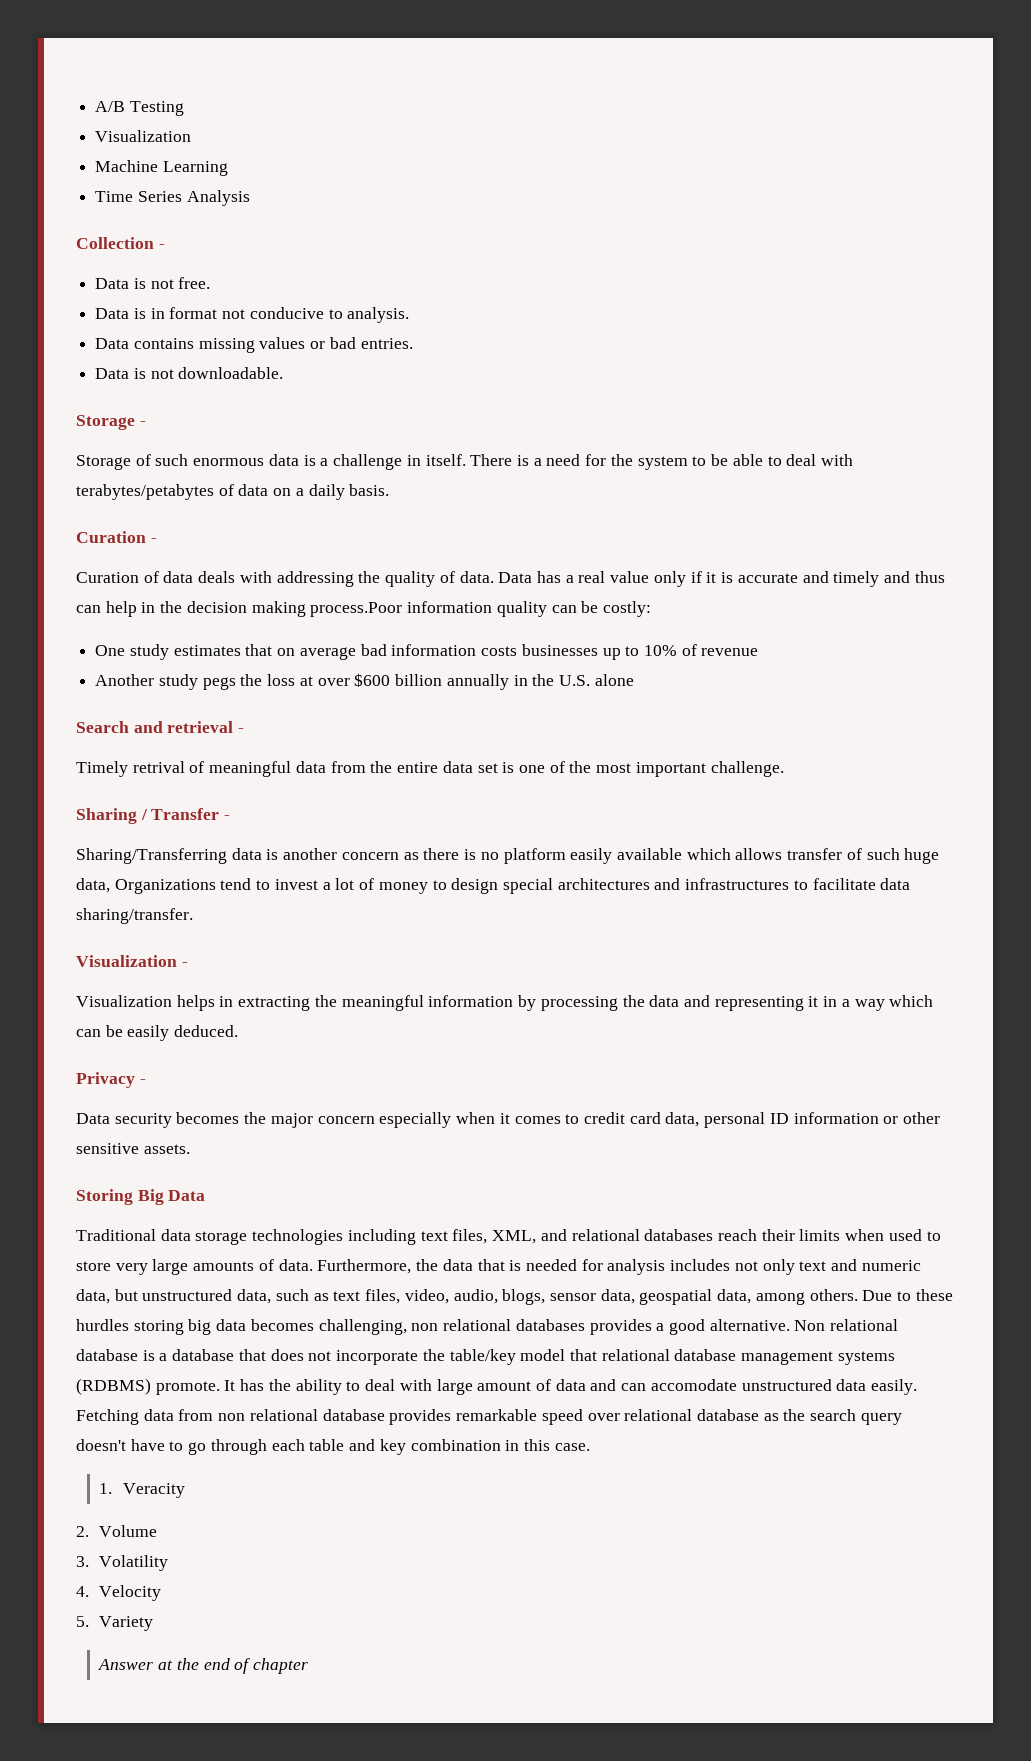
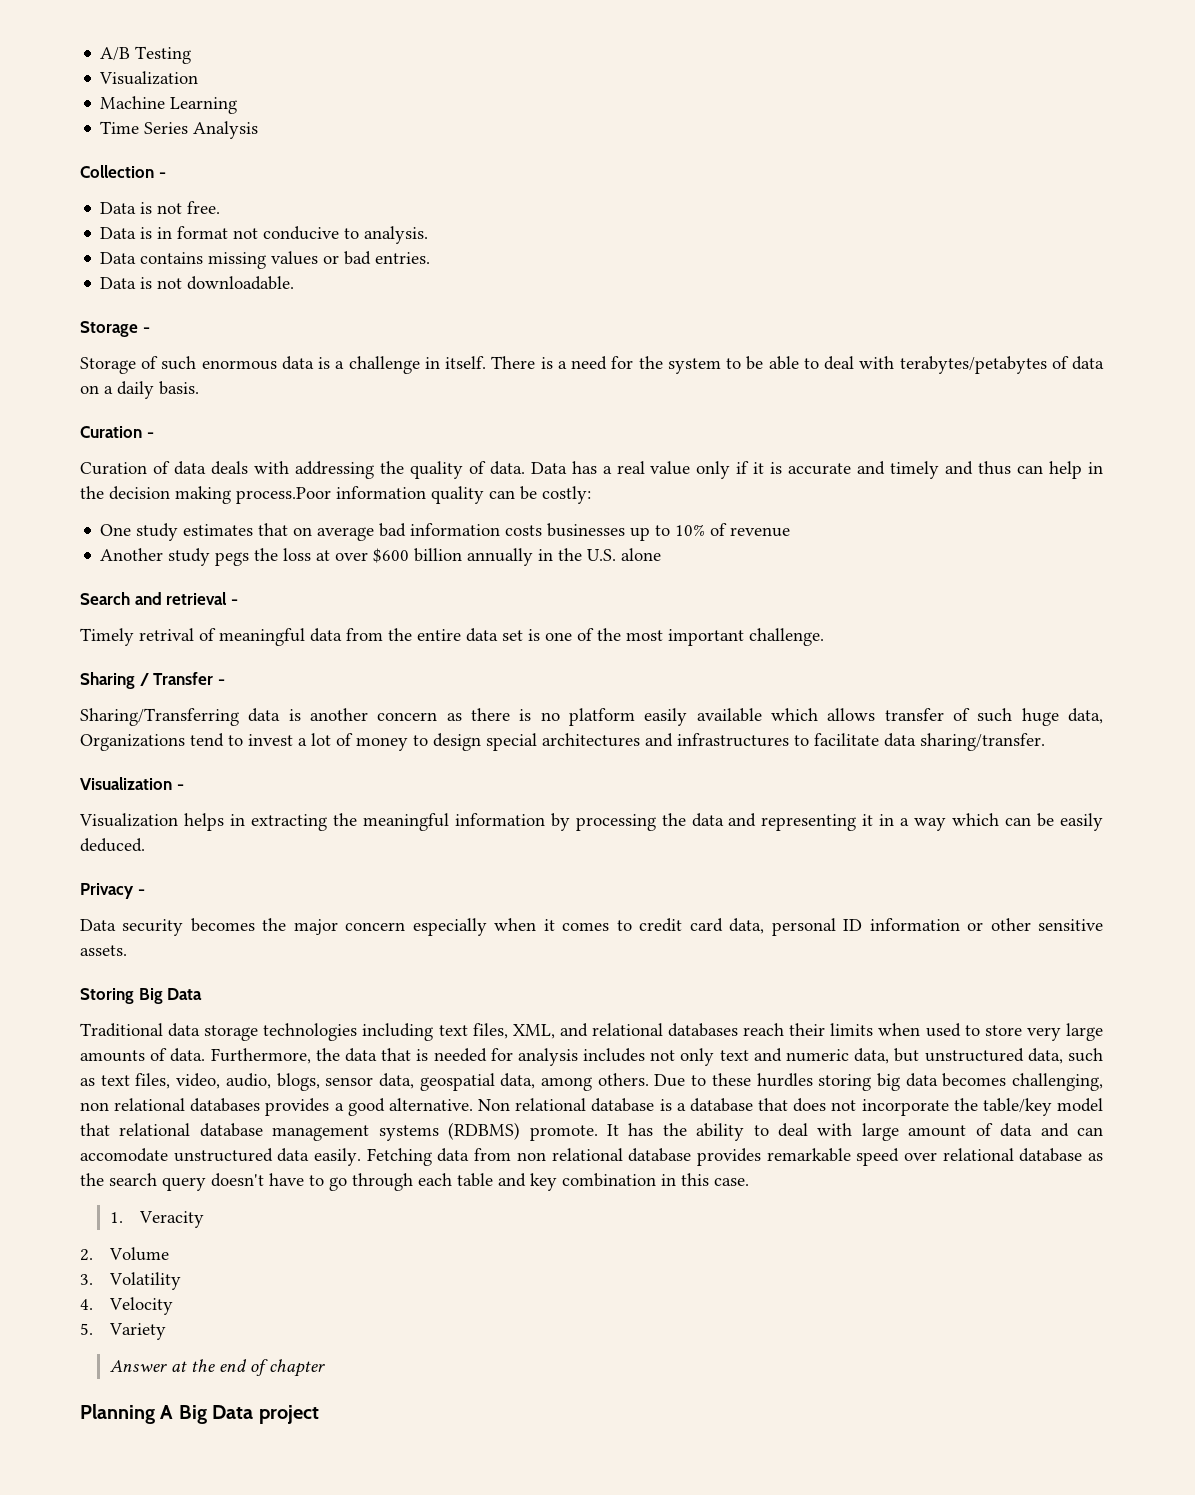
+ Planning A Big Data project

